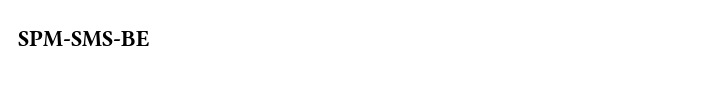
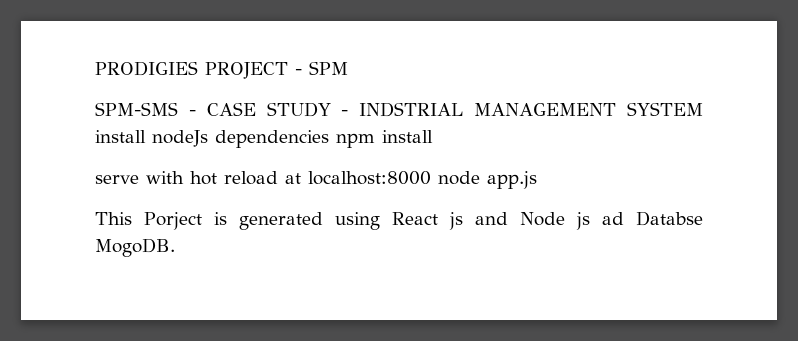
- SPM-SMS-BE
+ PRODIGIES PROJECT - SPM
+ SPM-SMS - CASE STUDY - INDSTRIAL MANAGEMENT SYSTEM install nodeJs dependencies npm install
+ serve with hot reload at localhost:8000 node app.js
+ This Porject is generated using React js and Node js ad Databse MogoDB.

